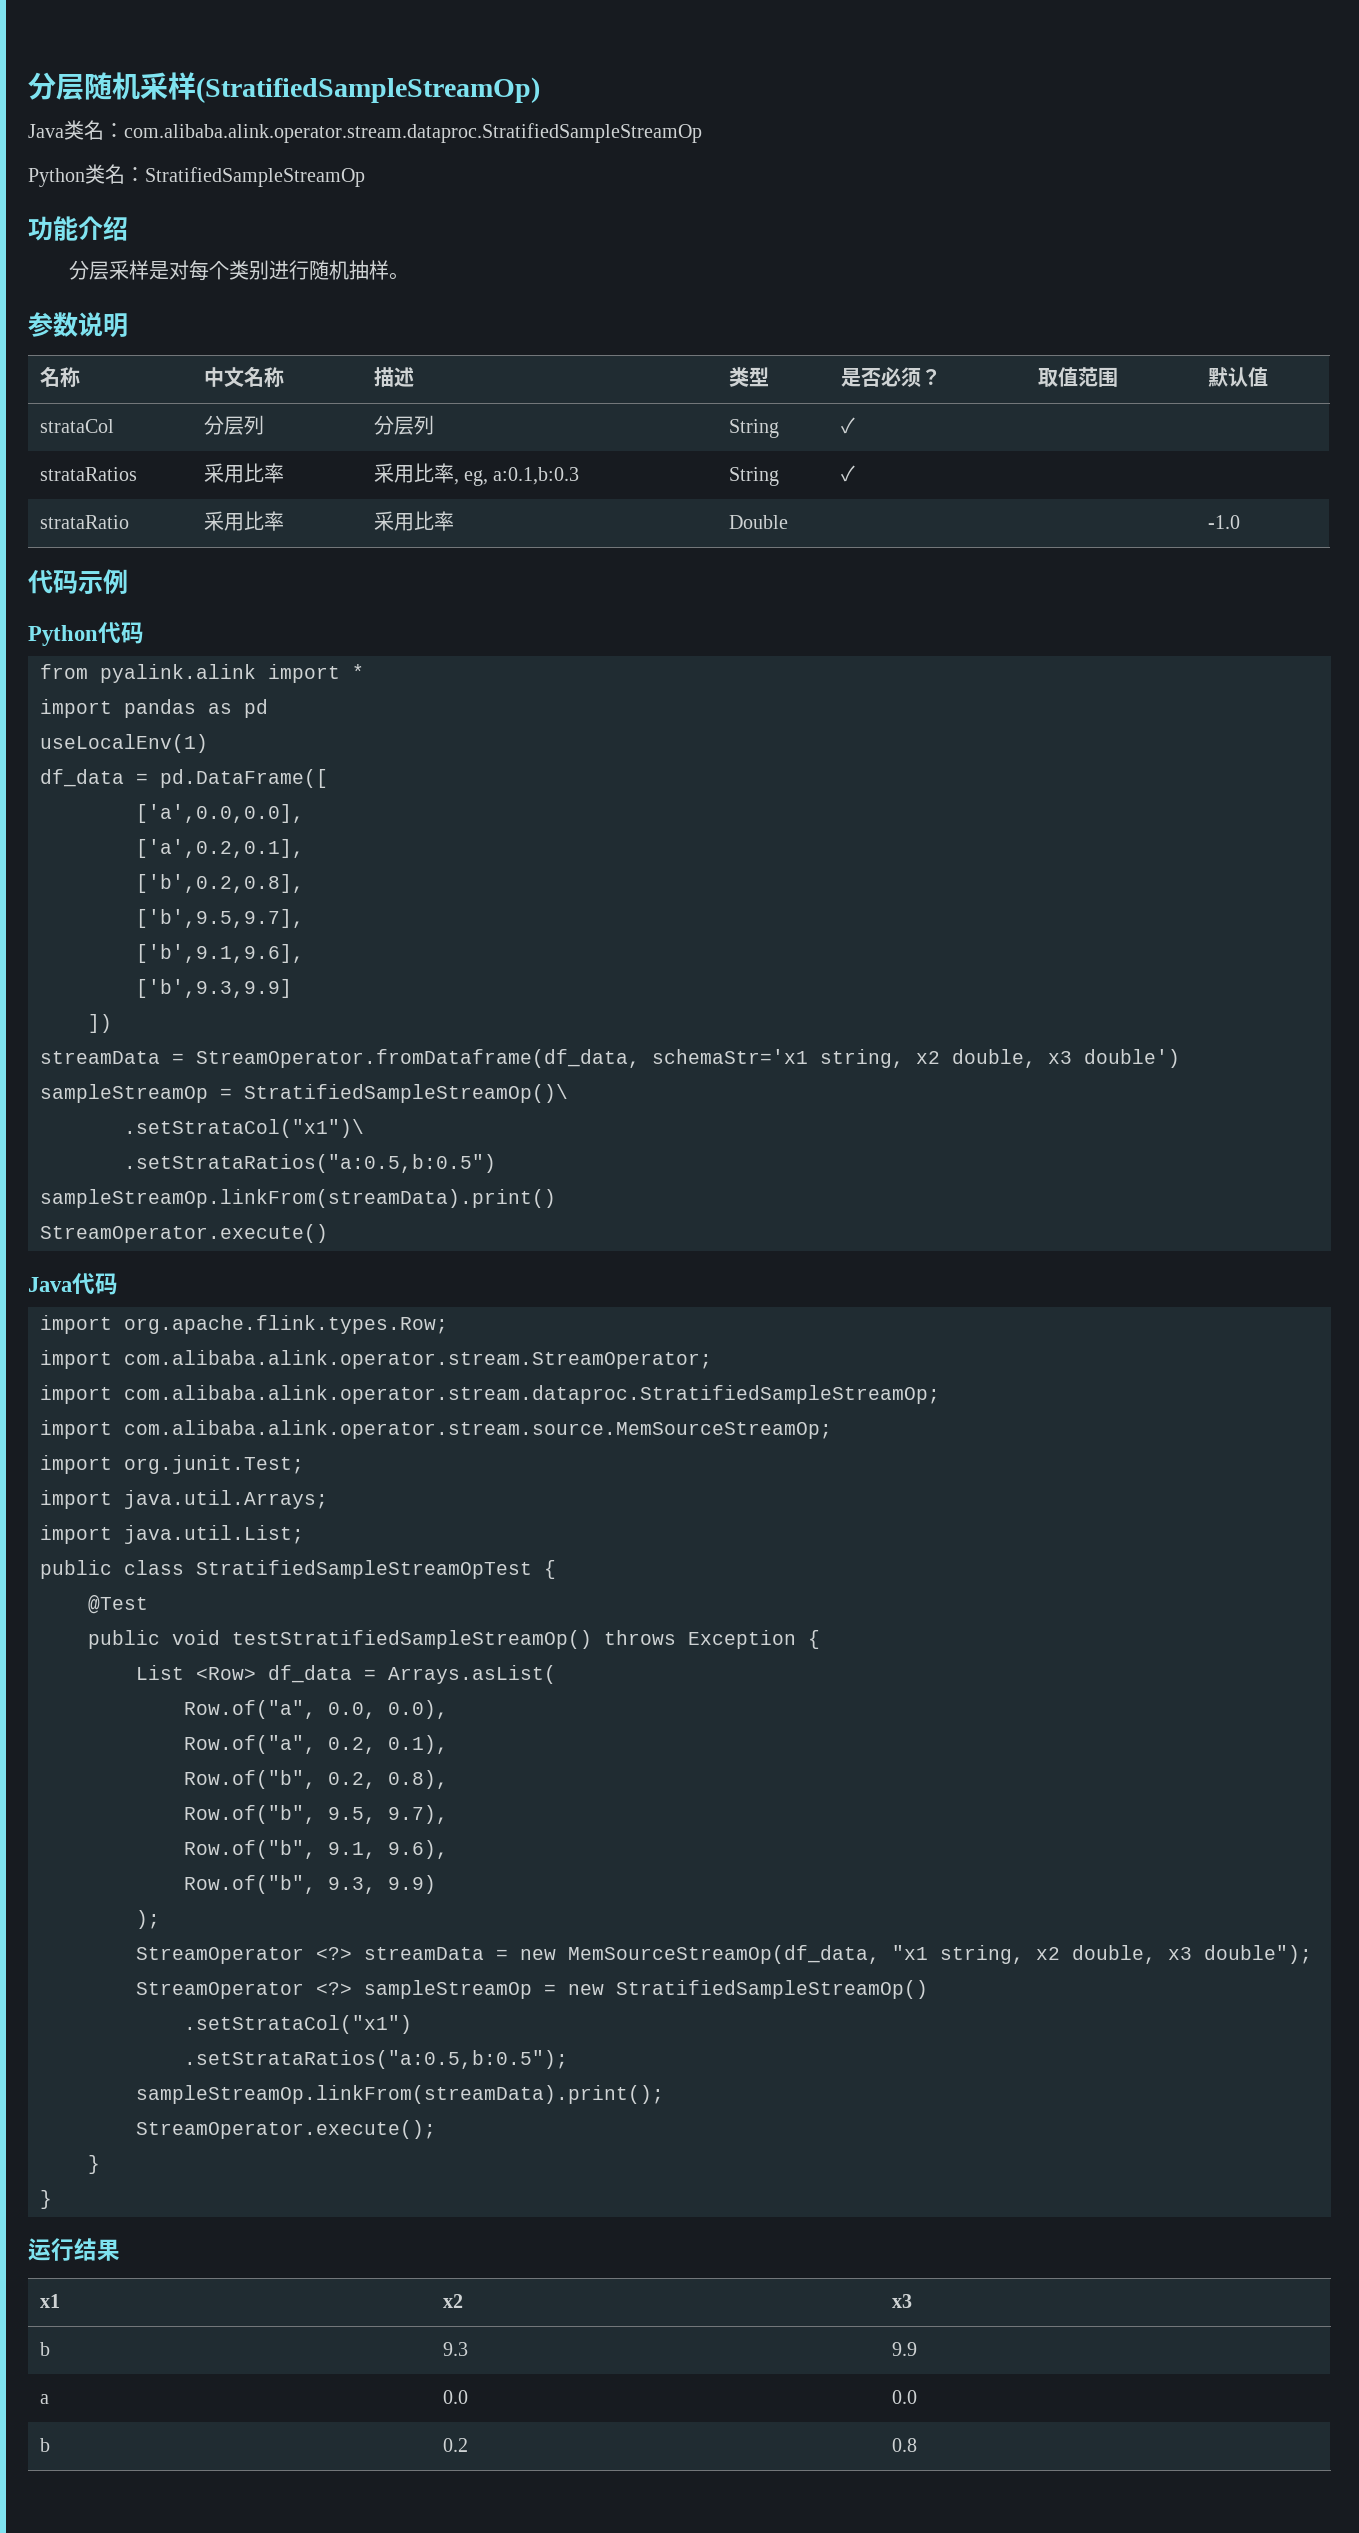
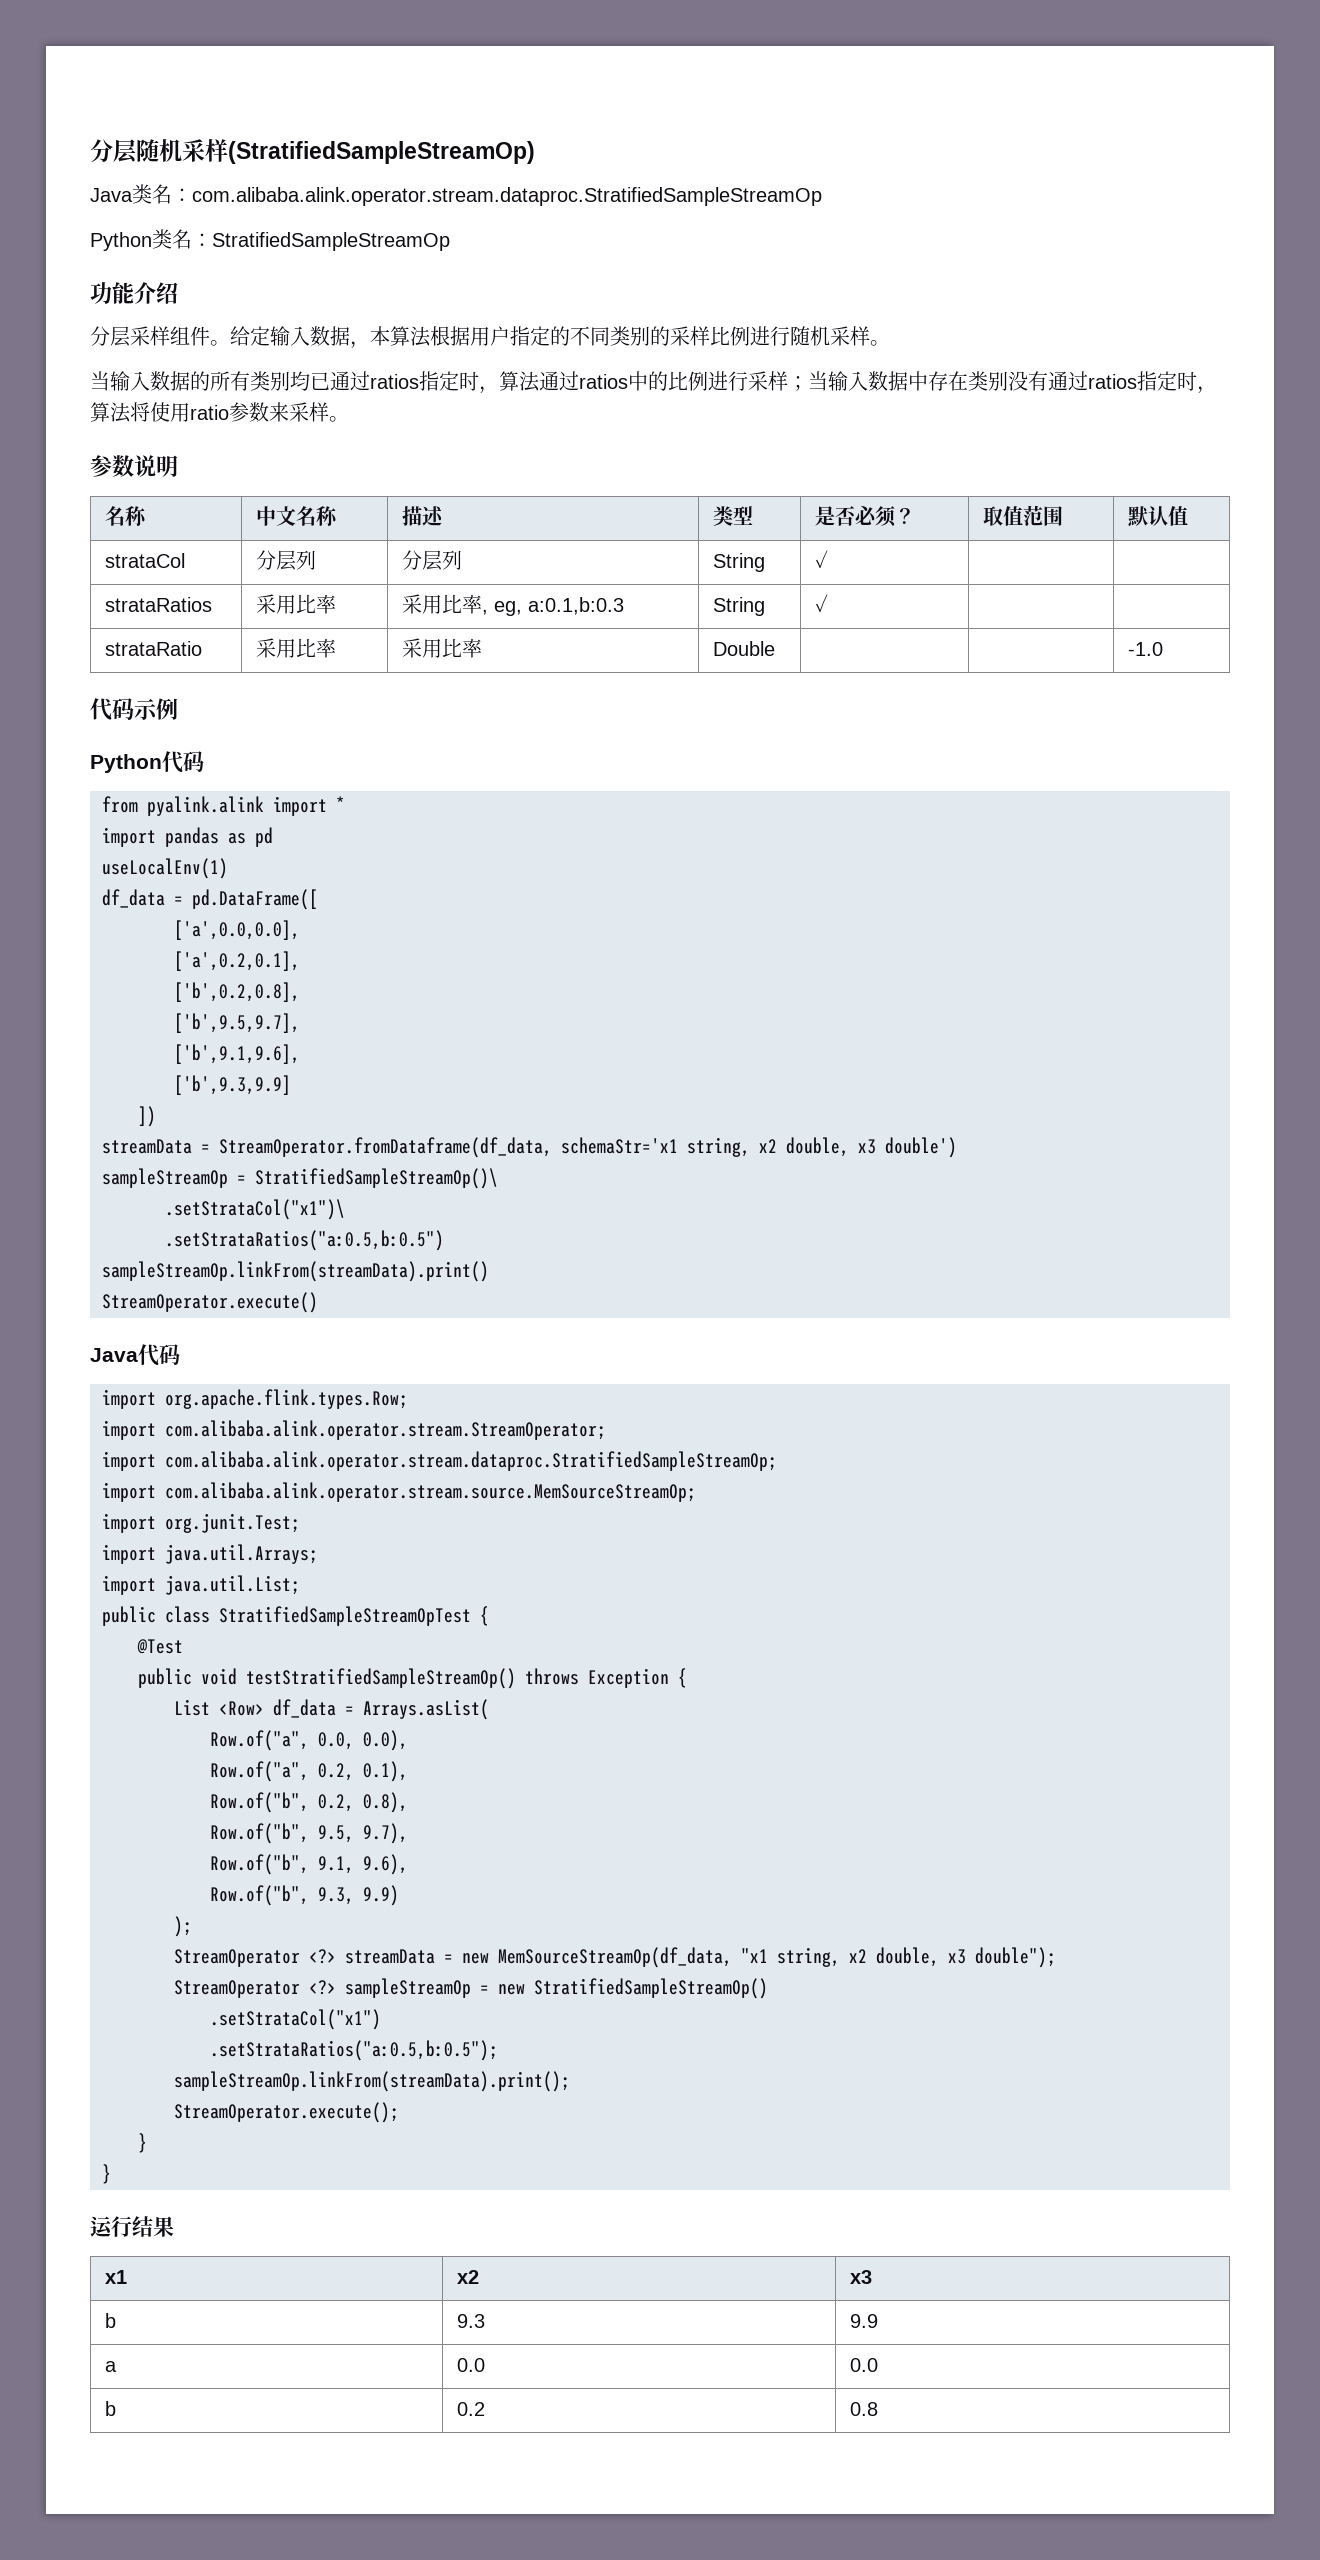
- 分层采样是对每个类别进行随机抽样。
+ 分层采样组件。给定输入数据，本算法根据用户指定的不同类别的采样比例进行随机采样。
+ 当输入数据的所有类别均已通过ratios指定时，算法通过ratios中的比例进行采样；当输入数据中存在类别没有通过ratios指定时，算法将使用ratio参数来采样。

